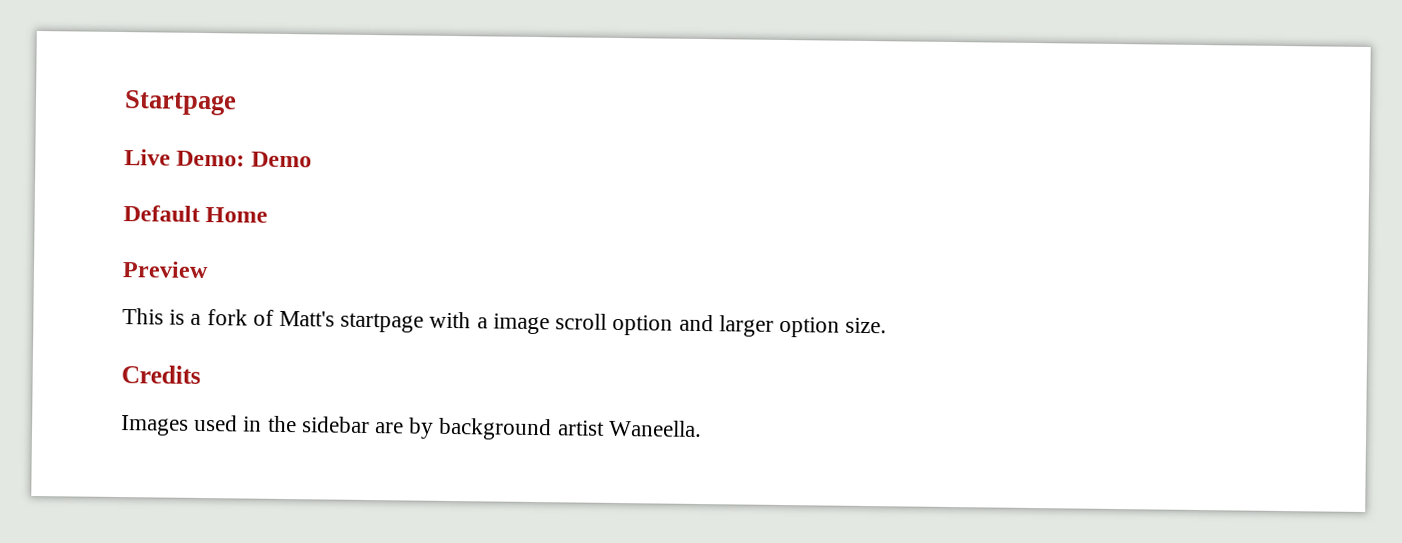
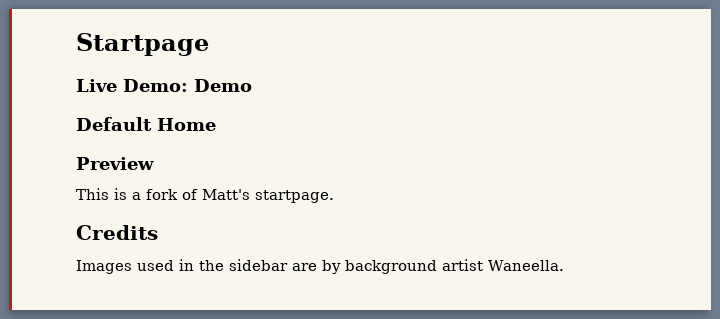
- This is a fork of Matt's startpage with a image scroll option and larger option size.
+ This is a fork of Matt's startpage.

